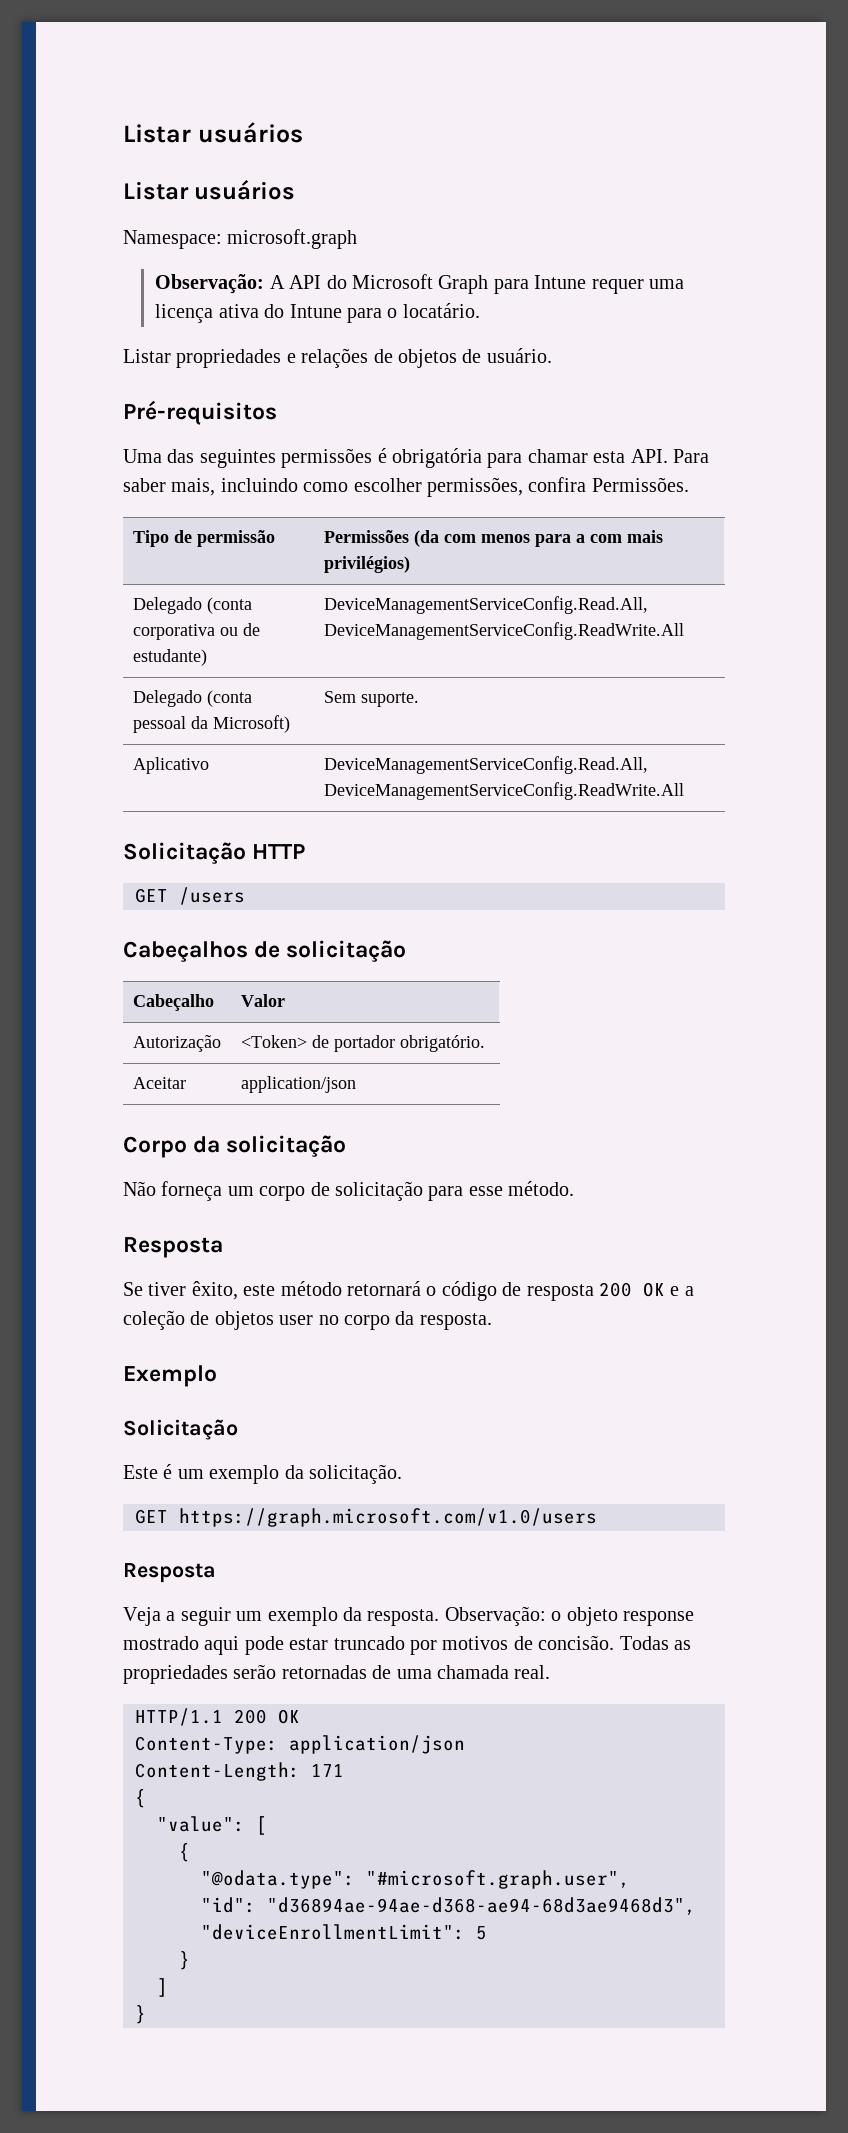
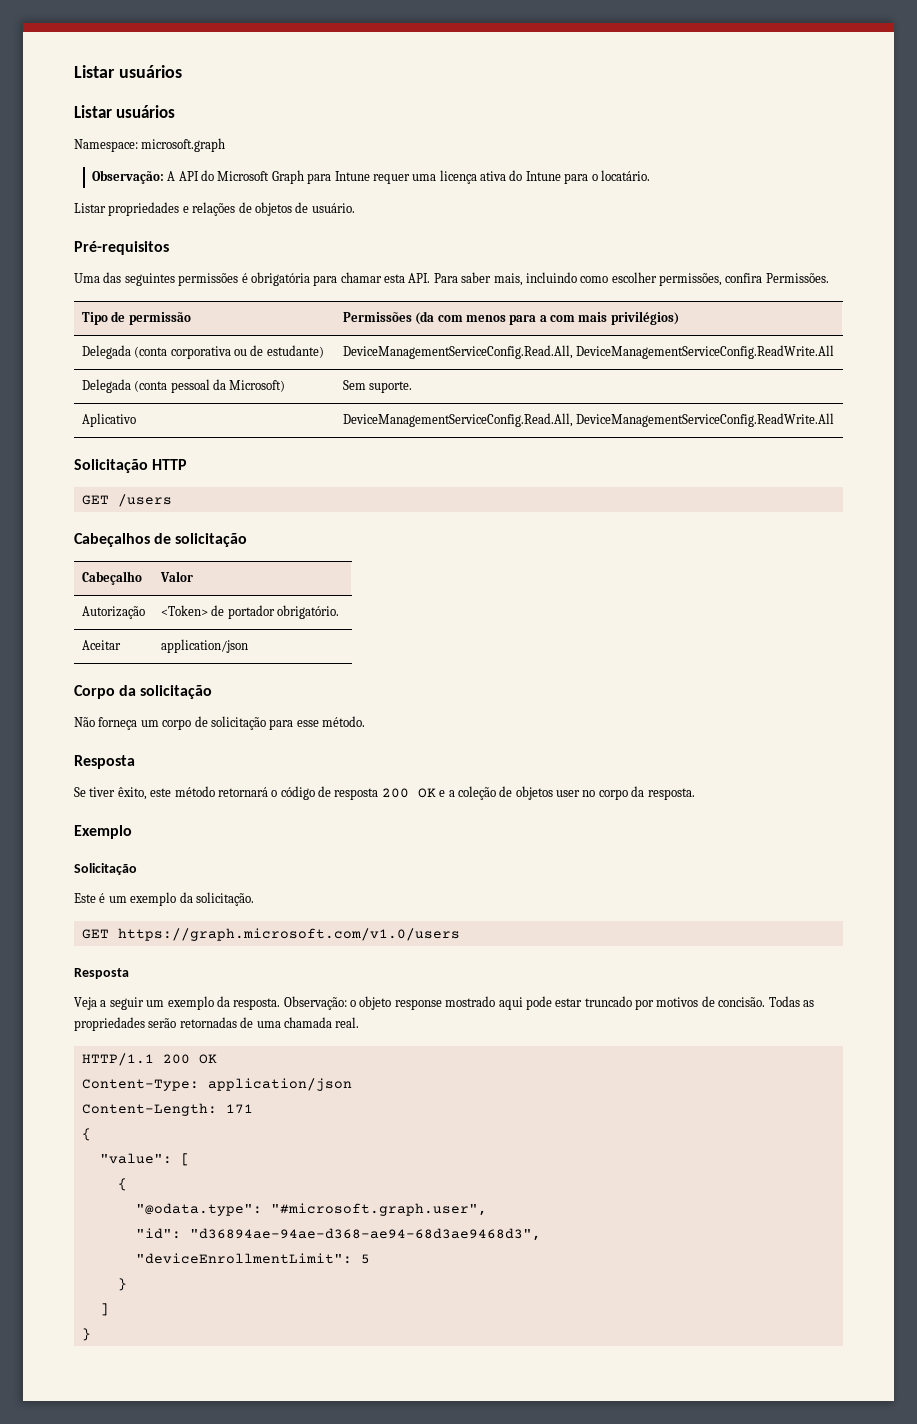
- Delegado (conta corporativa ou de estudante) | DeviceManagementServiceConfig.Read.All, DeviceManagementServiceConfig.ReadWrite.All
+ Delegada (conta corporativa ou de estudante) | DeviceManagementServiceConfig.Read.All, DeviceManagementServiceConfig.ReadWrite.All
- Delegado (conta pessoal da Microsoft) | Sem suporte.
+ Delegada (conta pessoal da Microsoft) | Sem suporte.

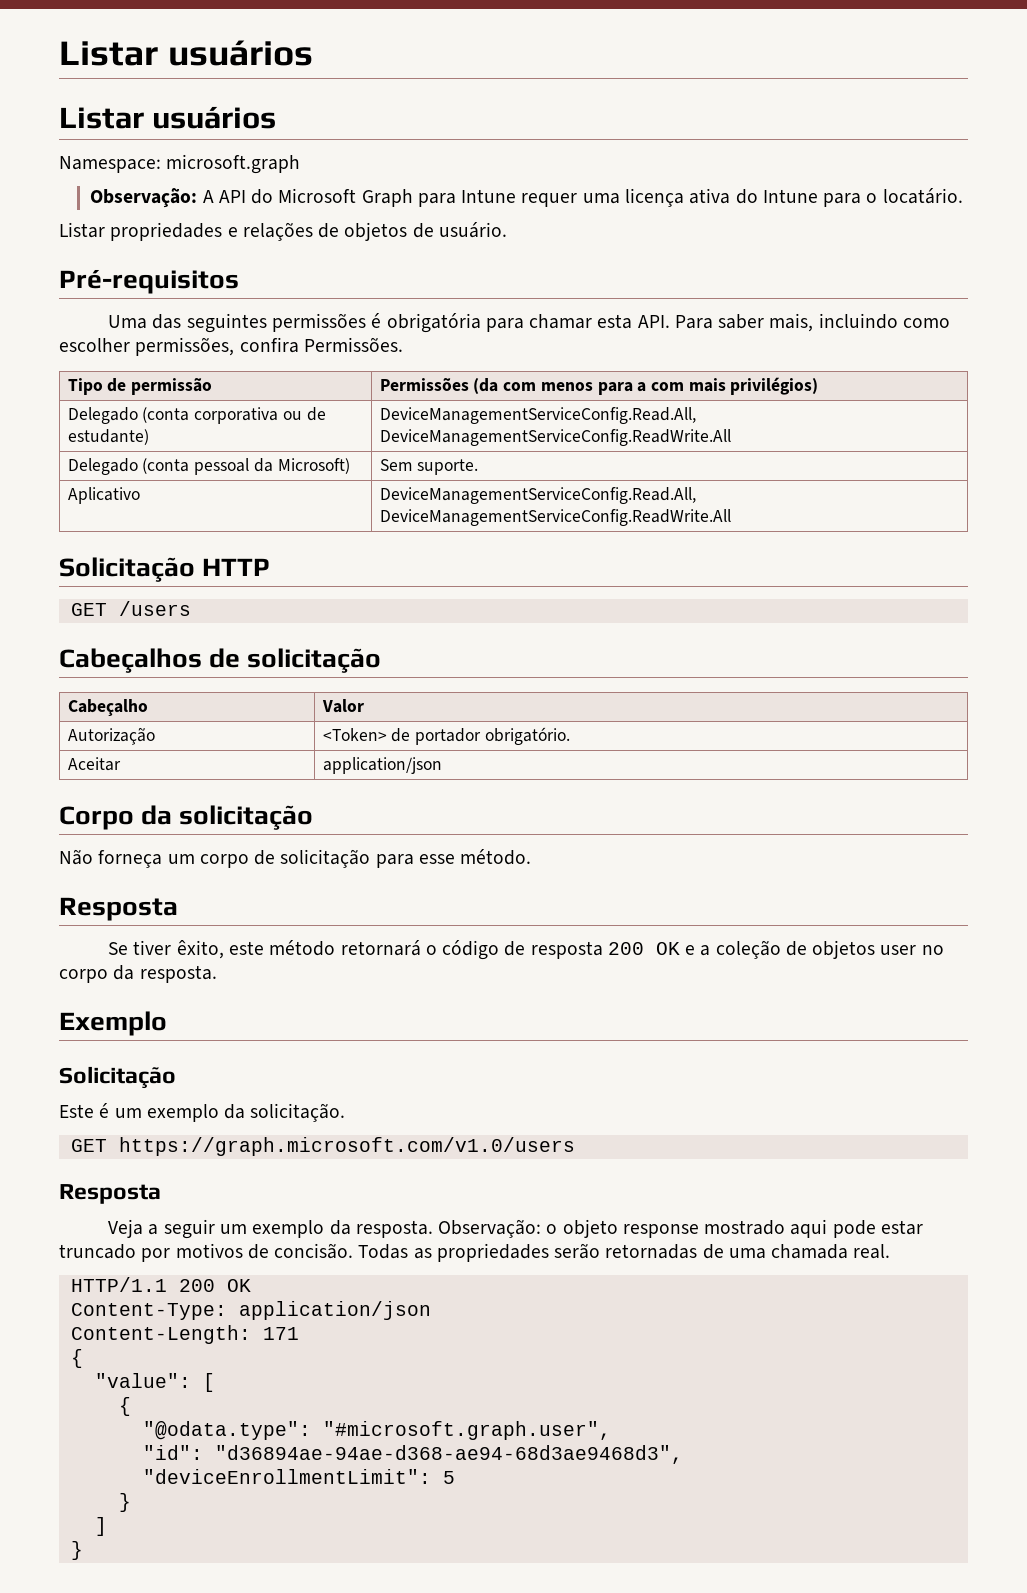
- Delegada (conta corporativa ou de estudante) | DeviceManagementServiceConfig.Read.All, DeviceManagementServiceConfig.ReadWrite.All
+ Delegado (conta corporativa ou de estudante) | DeviceManagementServiceConfig.Read.All, DeviceManagementServiceConfig.ReadWrite.All
- Delegada (conta pessoal da Microsoft) | Sem suporte.
+ Delegado (conta pessoal da Microsoft) | Sem suporte.

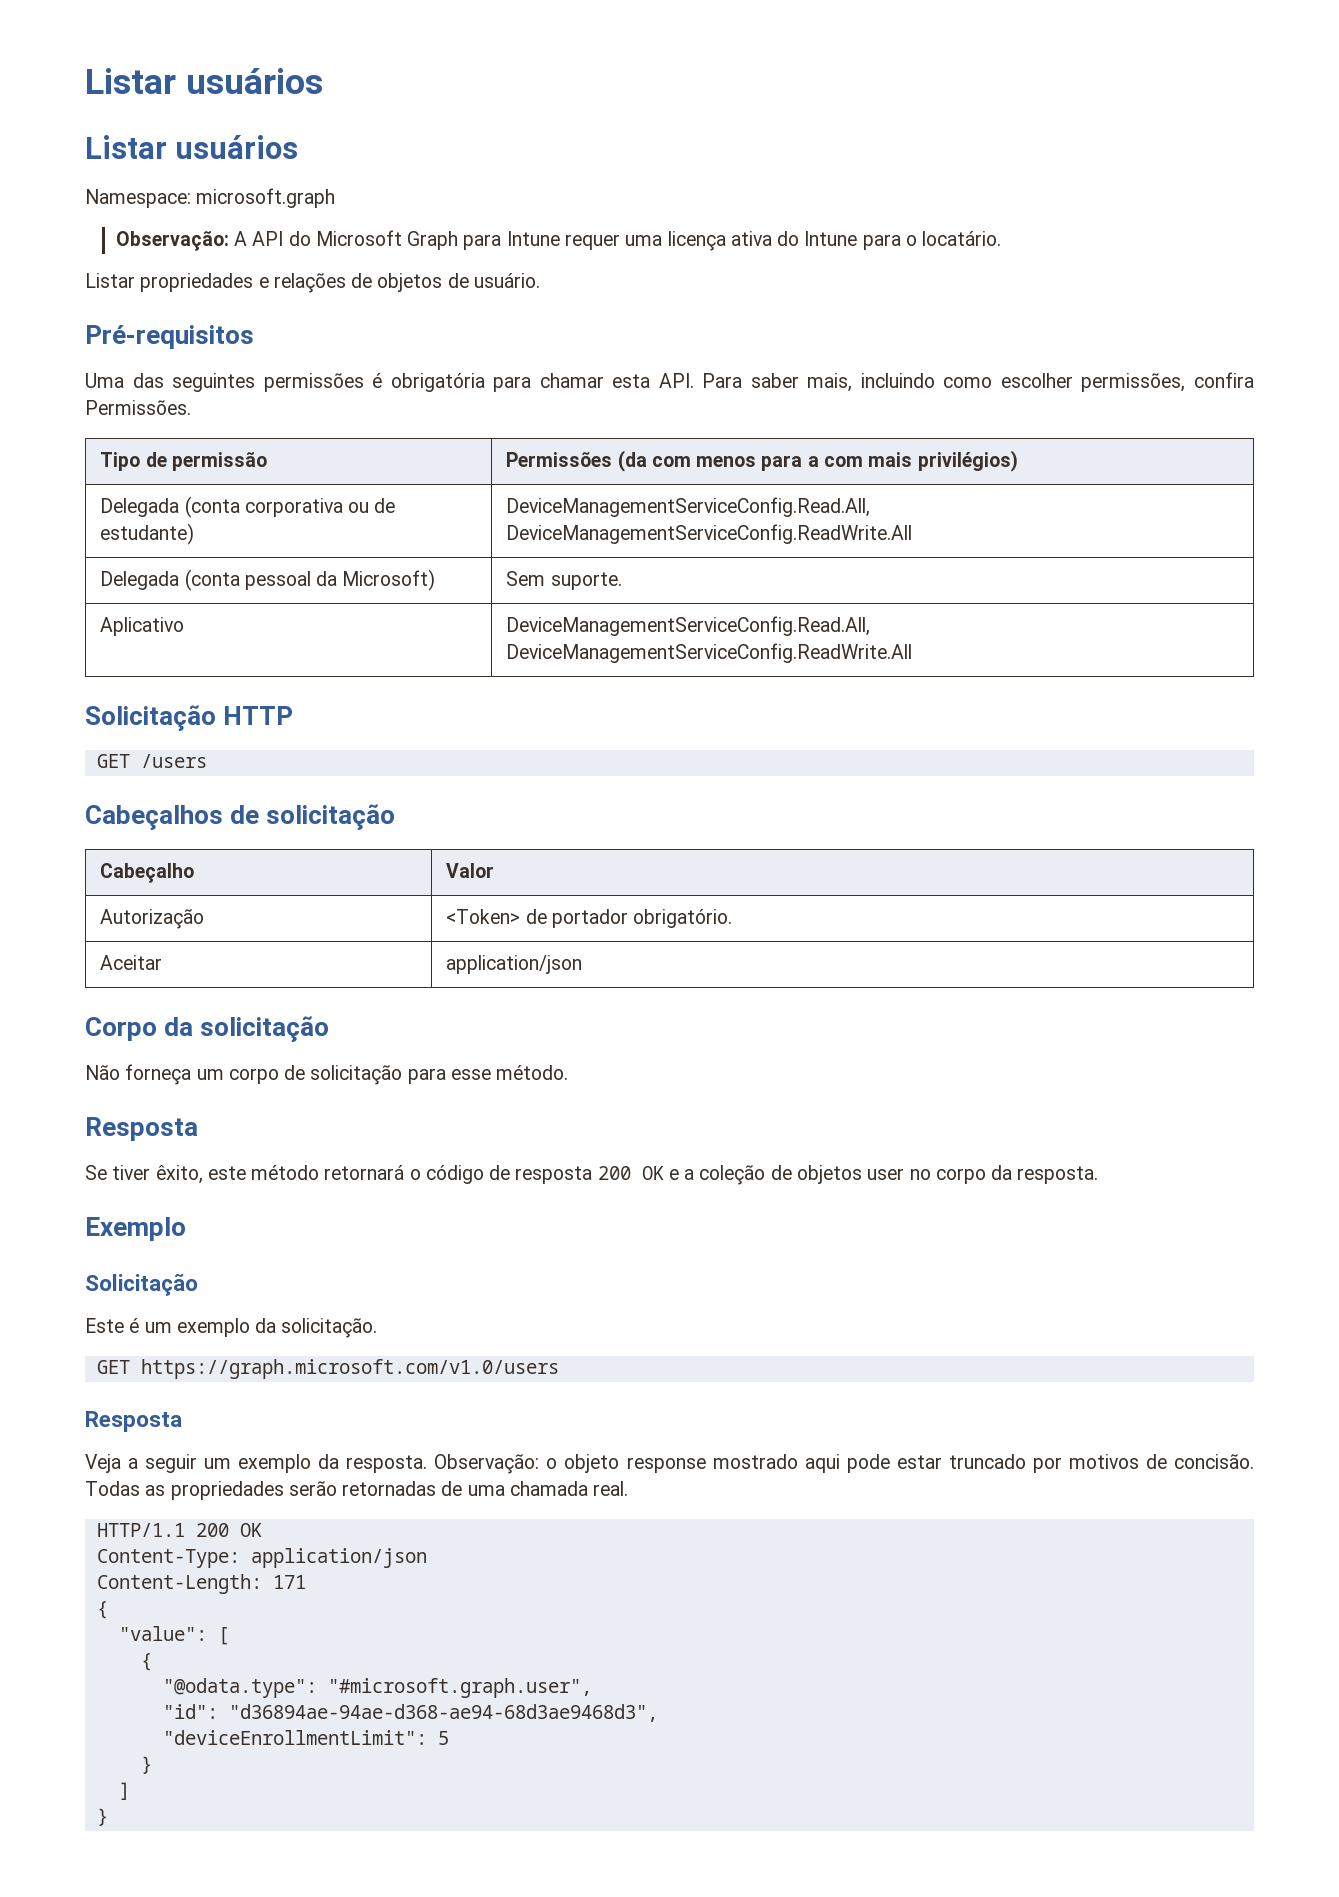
- Delegado (conta corporativa ou de estudante) | DeviceManagementServiceConfig.Read.All, DeviceManagementServiceConfig.ReadWrite.All
+ Delegada (conta corporativa ou de estudante) | DeviceManagementServiceConfig.Read.All, DeviceManagementServiceConfig.ReadWrite.All
- Delegado (conta pessoal da Microsoft) | Sem suporte.
+ Delegada (conta pessoal da Microsoft) | Sem suporte.

